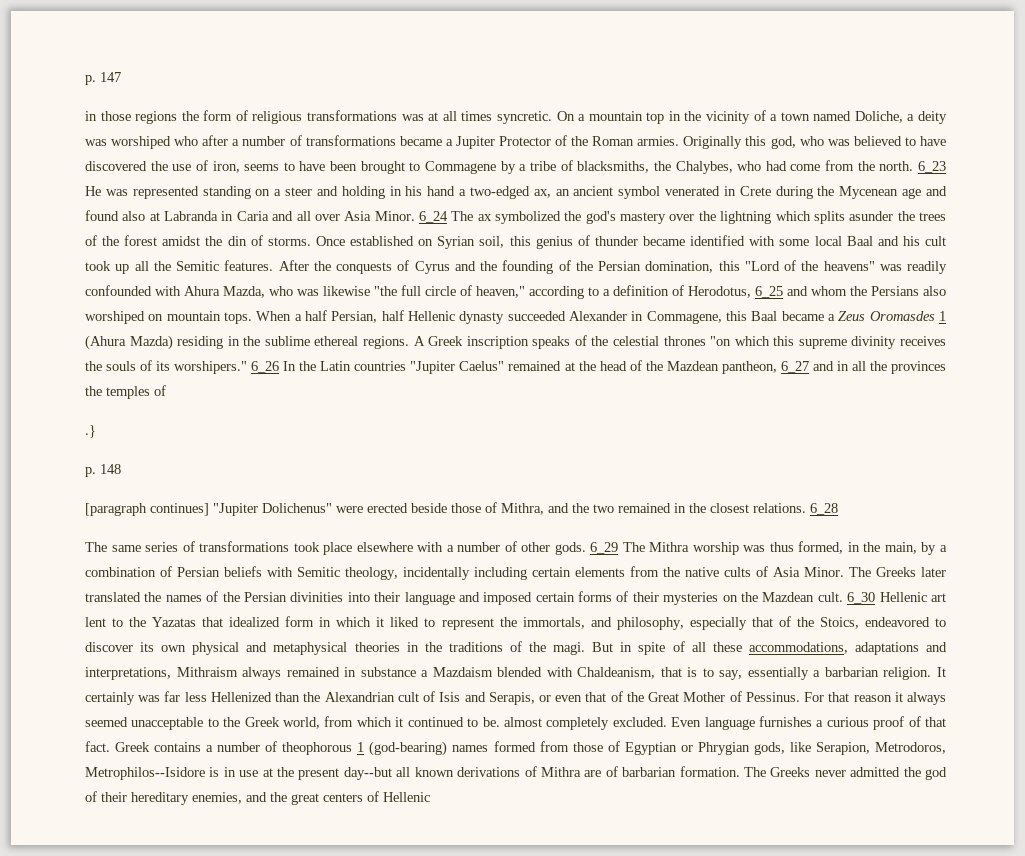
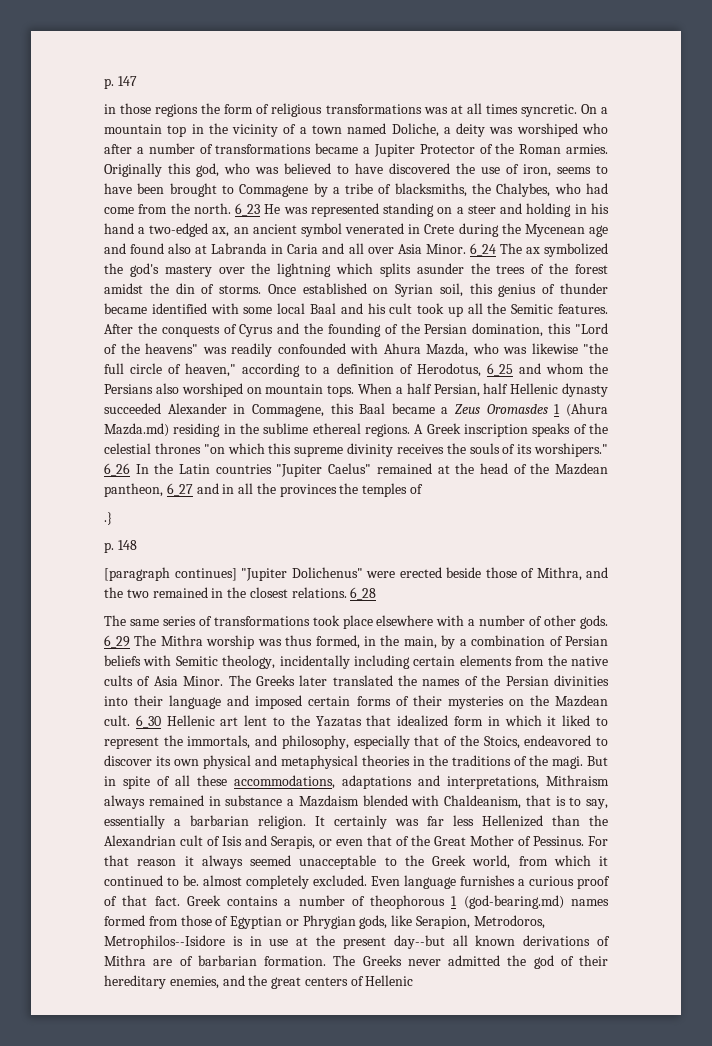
- When a half Persian, half Hellenic dynasty succeeded Alexander in Commagene, this Baal became a Zeus Oromasdes 1 (Ahura Mazda) residing in the sublime ethereal regions.
+ When a half Persian, half Hellenic dynasty succeeded Alexander in Commagene, this Baal became a Zeus Oromasdes 1 (Ahura Mazda.md) residing in the sublime ethereal regions.
- Greek contains a number of theophorous 1 (god-bearing) names formed from those of Egyptian or Phrygian gods, like Serapion, Metrodoros, Metrophilos--Isidore is in use at the present day--but all known derivations of Mithra are of barbarian formation.
+ Greek contains a number of theophorous 1 (god-bearing.md) names formed from those of Egyptian or Phrygian gods, like Serapion, Metrodoros, Metrophilos--Isidore is in use at the present day--but all known derivations of Mithra are of barbarian formation.

